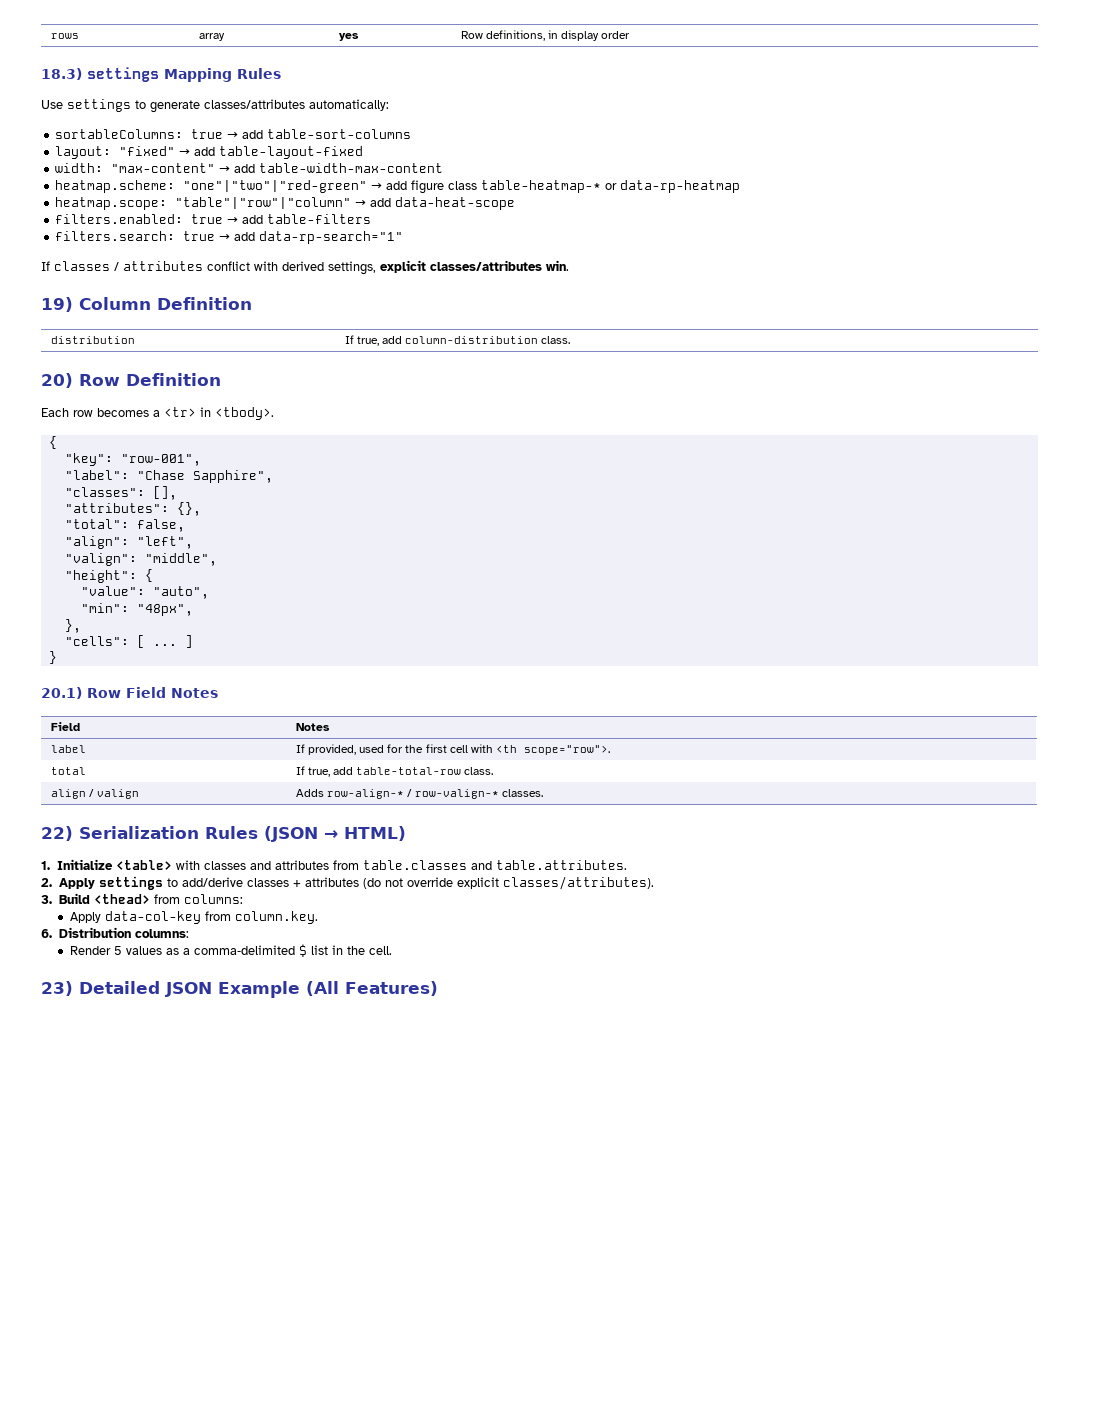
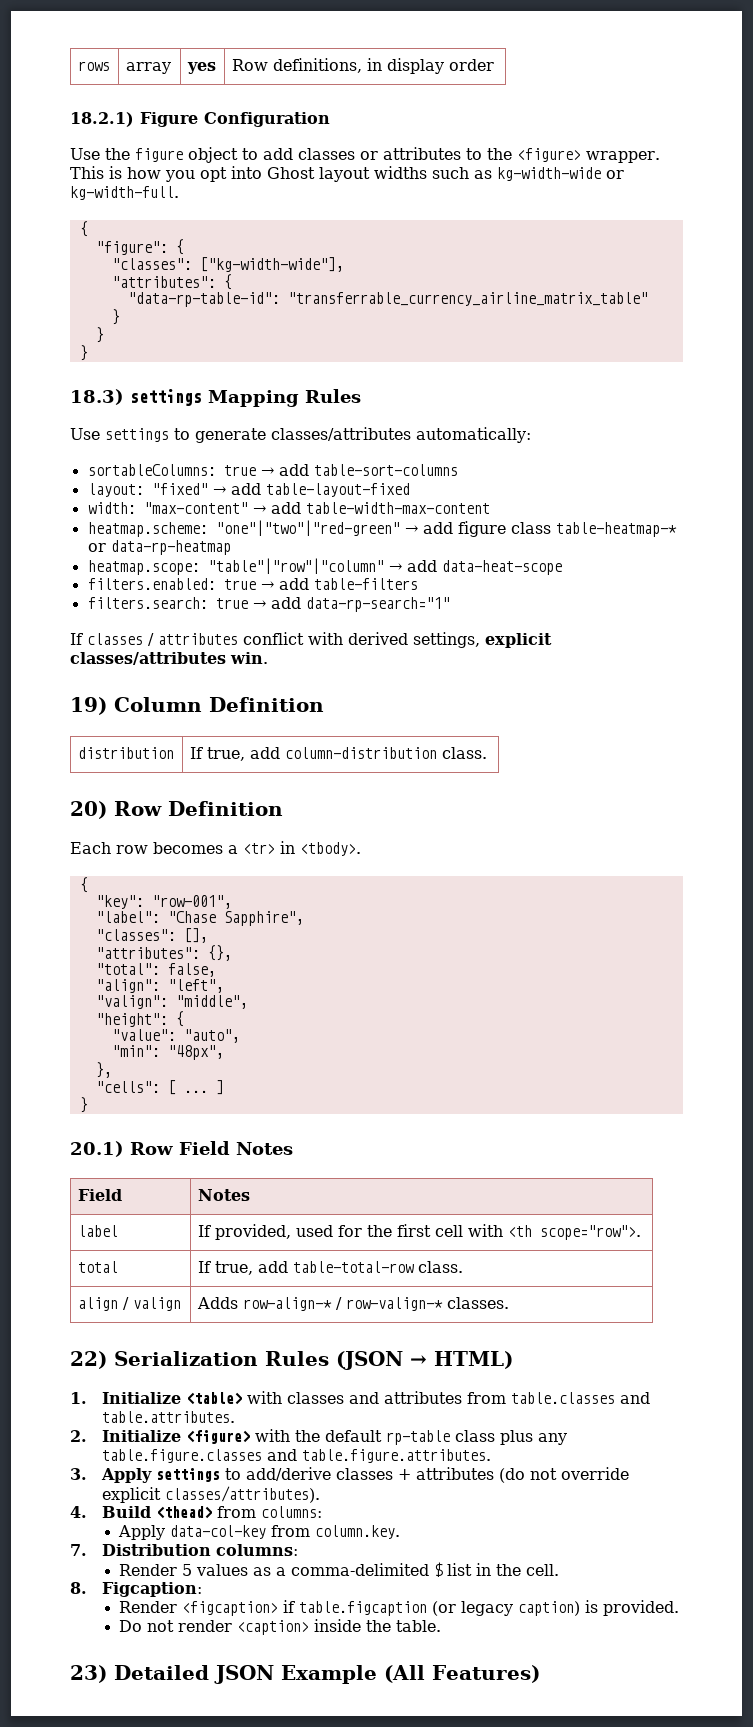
+ 18.2.1) Figure Configuration
+ Use the figure object to add classes or attributes to the <figure> wrapper. This is how you opt into Ghost layout widths such as kg-width-wide or kg-width-full.
+ {
+ "figure": {
+ "classes": ["kg-width-wide"],
+ "attributes": {
+ "data-rp-table-id": "transferrable_currency_airline_matrix_table"
+ }
+ }
+ }
- 2. Apply settings to add/derive classes + attributes (do not override explicit classes/attributes).
+ 2. Initialize <figure> with the default rp-table class plus any table.figure.classes and table.figure.attributes.
+ 3. Apply settings to add/derive classes + attributes (do not override explicit classes/attributes).
- 3. Build <thead> from columns:
+ 4. Build <thead> from columns:
- 6. Distribution columns:
+ 7. Distribution columns:
+ 8. Figcaption:
+ Render <figcaption> if table.figcaption (or legacy caption) is provided.
+ Do not render <caption> inside the table.

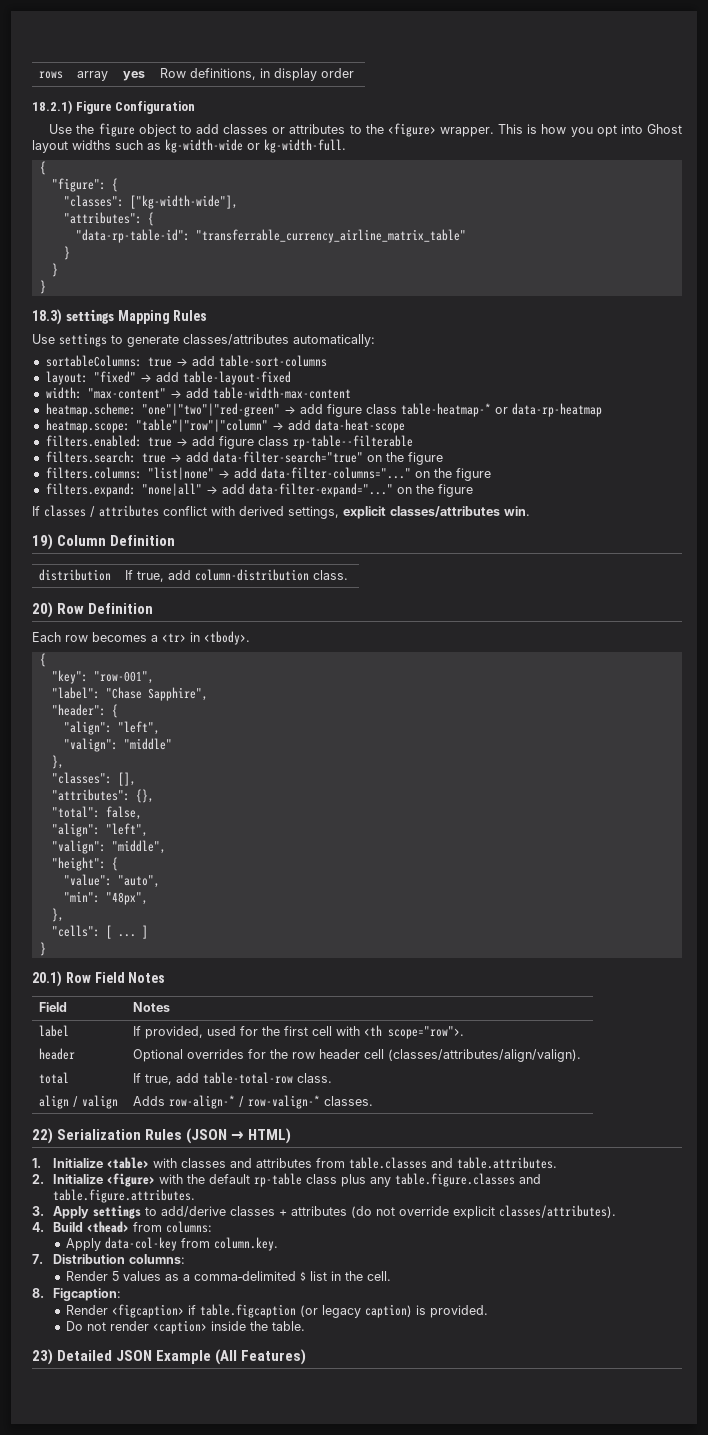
- filters.enabled: true → add table-filters
+ filters.enabled: true → add figure class rp-table--filterable
- filters.search: true → add data-rp-search="1"
+ filters.search: true → add data-filter-search="true" on the figure
+ filters.columns: "list|none" → add data-filter-columns="..." on the figure
+ filters.expand: "none|all" → add data-filter-expand="..." on the figure
+ "header": {
+ "align": "left",
+ "valign": "middle"
+ },
+ header | Optional overrides for the row header cell (classes/attributes/align/valign).

